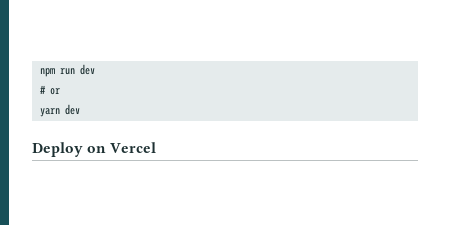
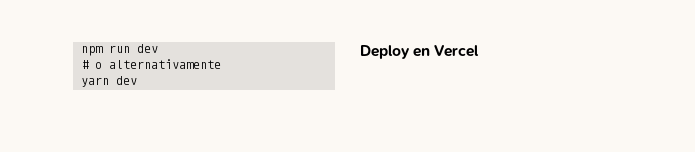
- # or
+ # o alternativamente
- Deploy on Vercel
+ Deploy en Vercel

